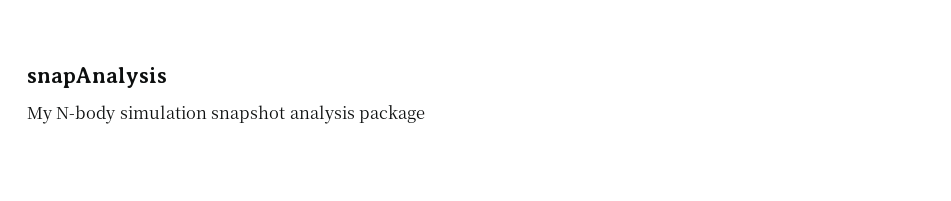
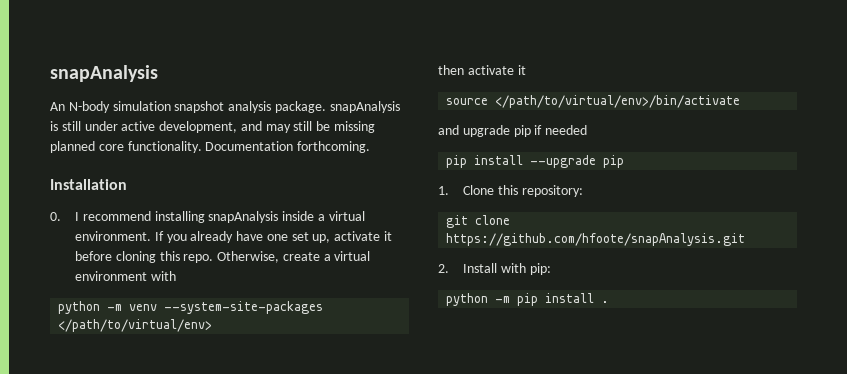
- My N-body simulation snapshot analysis package
+ An N-body simulation snapshot analysis package. snapAnalysis is still under active development, and may still be missing planned core functionality. Documentation forthcoming.
+ Installation
+ 0. I recommend installing snapAnalysis inside a virtual environment. If you already have one set up, activate it before cloning this repo. Otherwise, create a virtual environment with
+ python -m venv --system-site-packages </path/to/virtual/env>
+ then activate it
+ source </path/to/virtual/env>/bin/activate
+ and upgrade pip if needed
+ pip install --upgrade pip
+ 1. Clone this repository:
+ git clone https://github.com/hfoote/snapAnalysis.git
+ 2. Install with pip:
+ python -m pip install .

